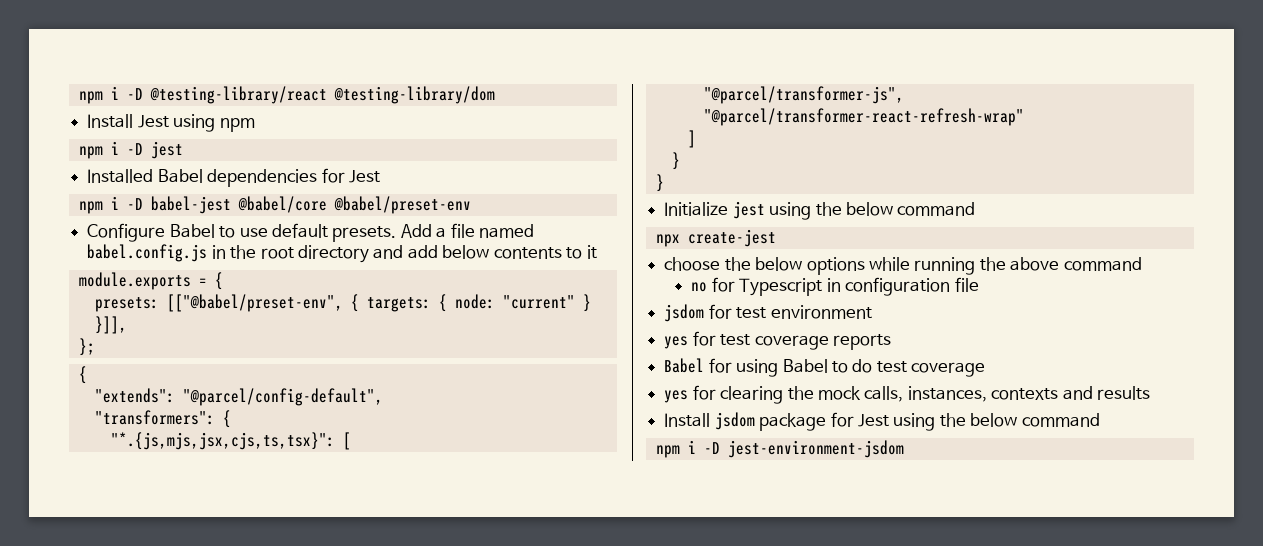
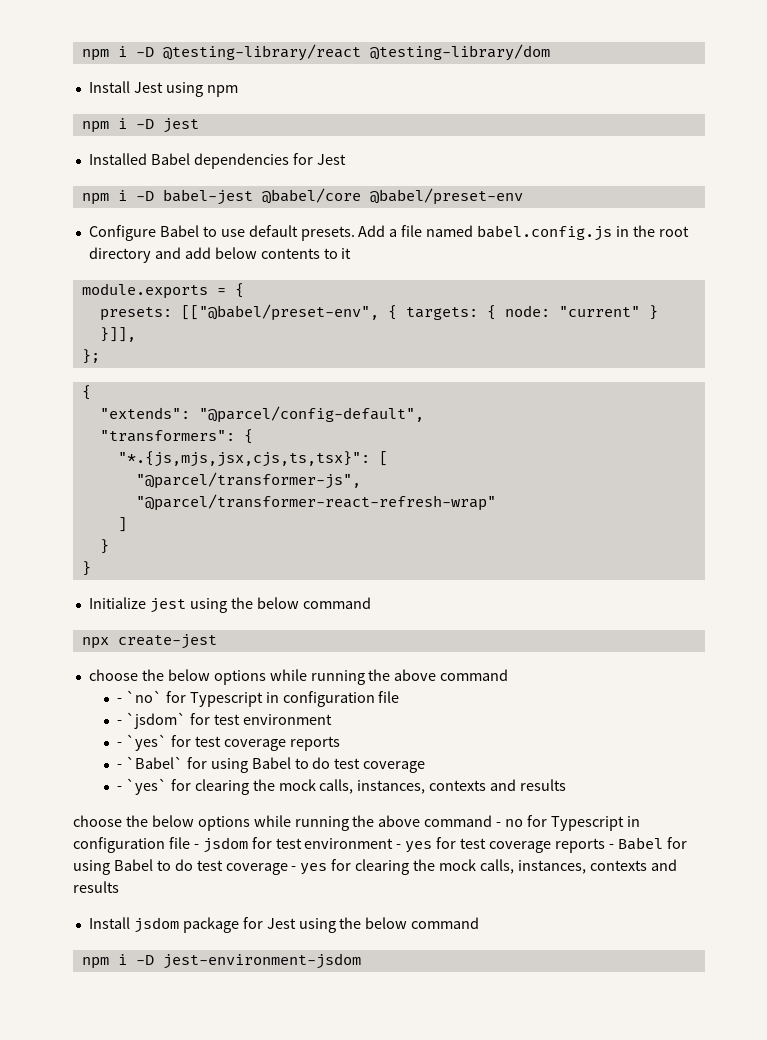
- no for Typescript in configuration file
- jsdom for test environment
- yes for test coverage reports
- Babel for using Babel to do test coverage
- yes for clearing the mock calls, instances, contexts and results
+ - `no` for Typescript in configuration file
+ - `jsdom` for test environment
+ - `yes` for test coverage reports
+ - `Babel` for using Babel to do test coverage
+ - `yes` for clearing the mock calls, instances, contexts and results
+ choose the below options while running the above command - no for Typescript in configuration file - jsdom for test environment - yes for test coverage reports - Babel for using Babel to do test coverage - yes for clearing the mock calls, instances, contexts and results

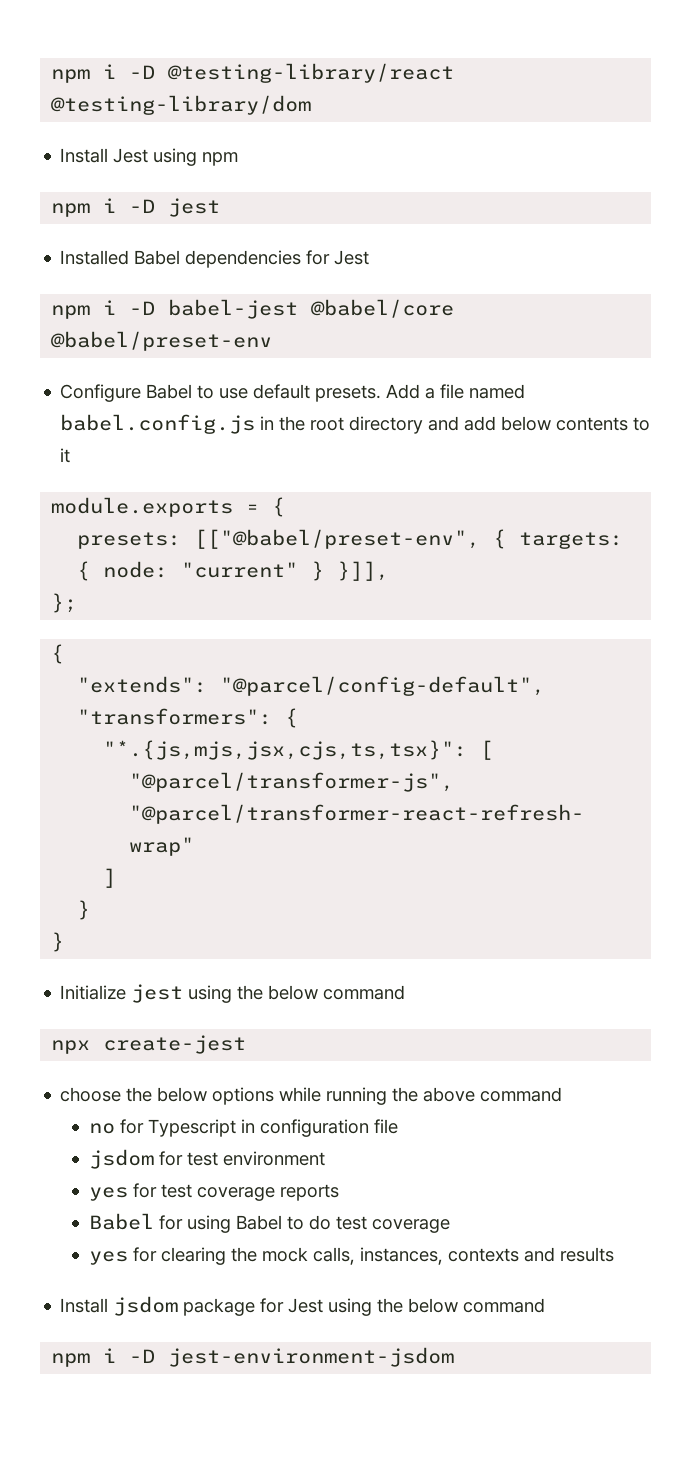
- - `no` for Typescript in configuration file
+ no for Typescript in configuration file
- - `jsdom` for test environment
+ jsdom for test environment
- - `yes` for test coverage reports
+ yes for test coverage reports
- - `Babel` for using Babel to do test coverage
+ Babel for using Babel to do test coverage
- - `yes` for clearing the mock calls, instances, contexts and results
- choose the below options while running the above command - no for Typescript in configuration file - jsdom for test environment - yes for test coverage reports - Babel for using Babel to do test coverage - yes for clearing the mock calls, instances, contexts and results
+ yes for clearing the mock calls, instances, contexts and results

